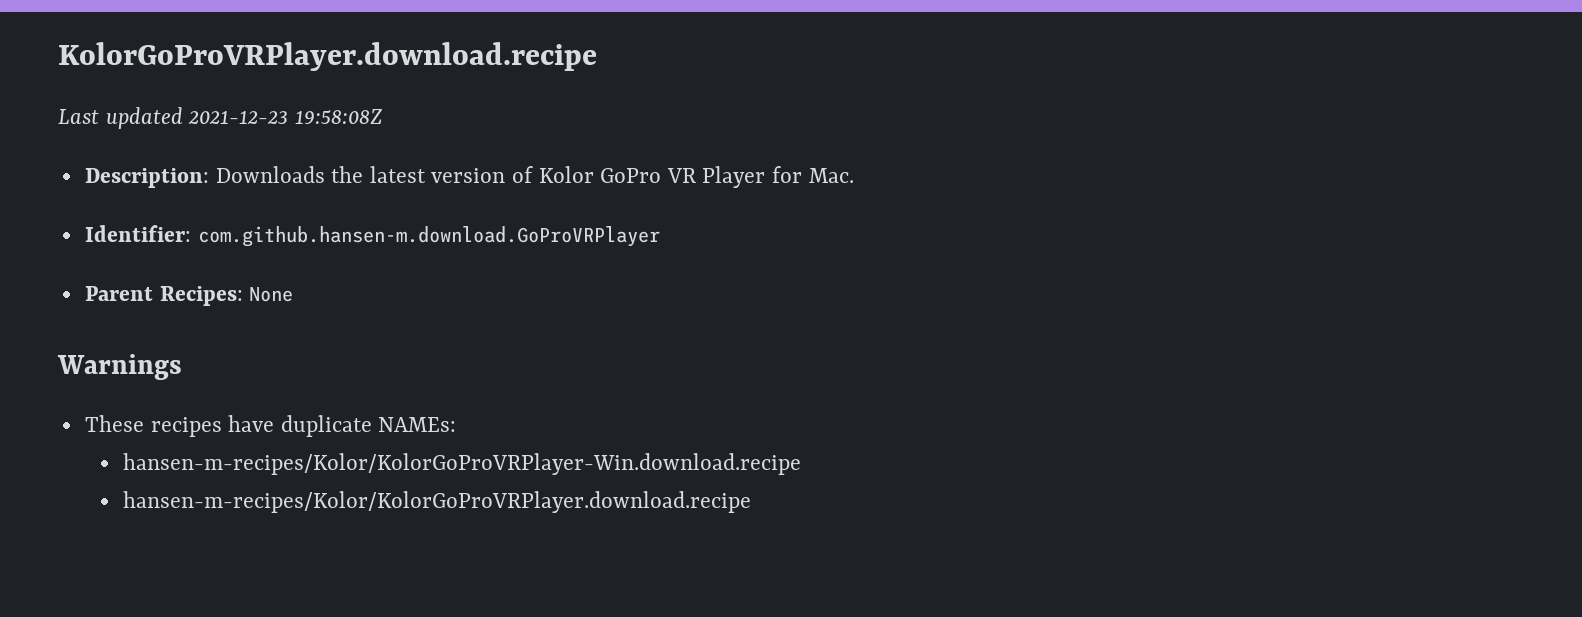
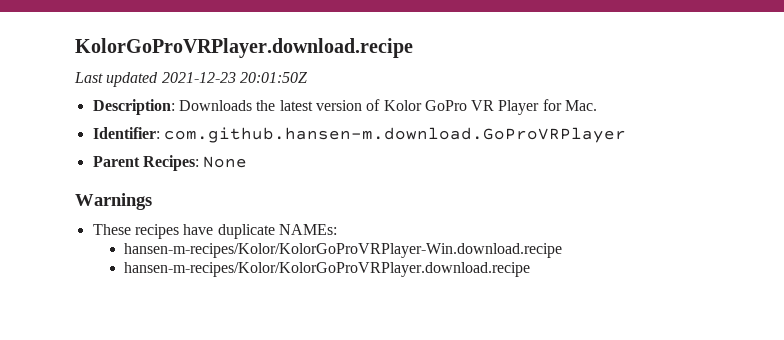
- Last updated 2021-12-23 19:58:08Z
+ Last updated 2021-12-23 20:01:50Z

